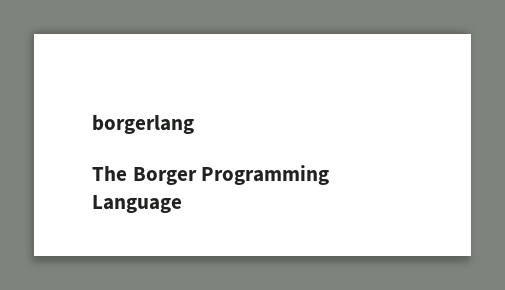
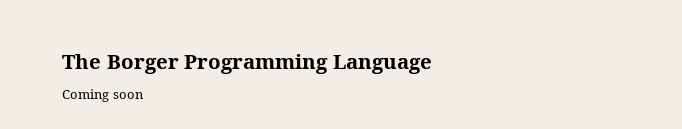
- borgerlang
+ Coming soon

